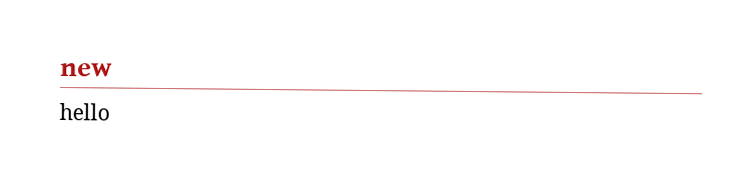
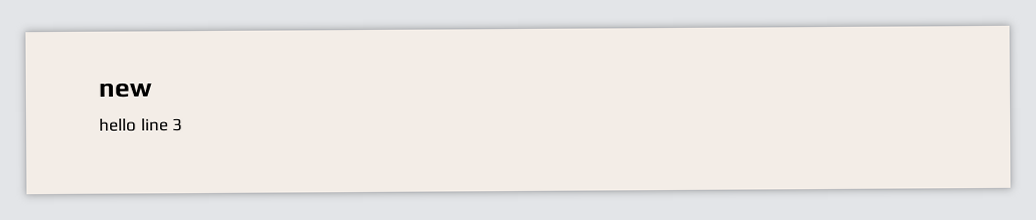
- hello
+ hello line 3

